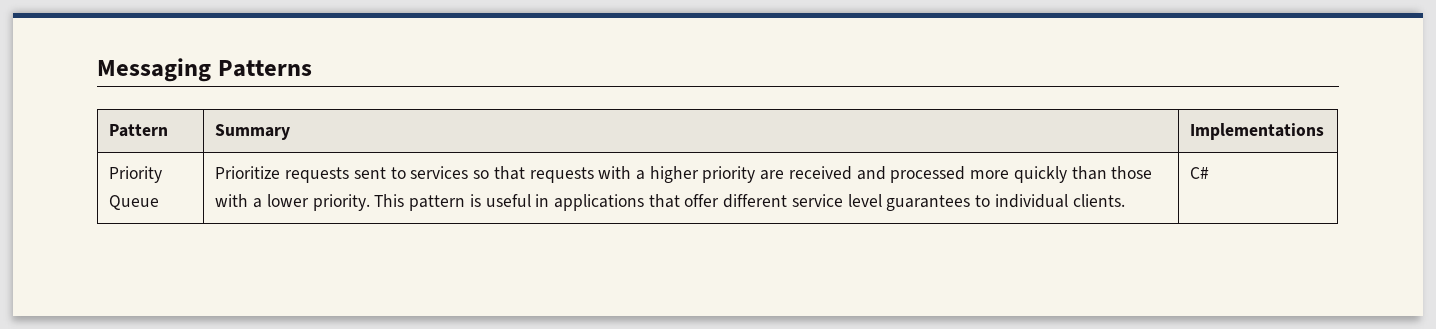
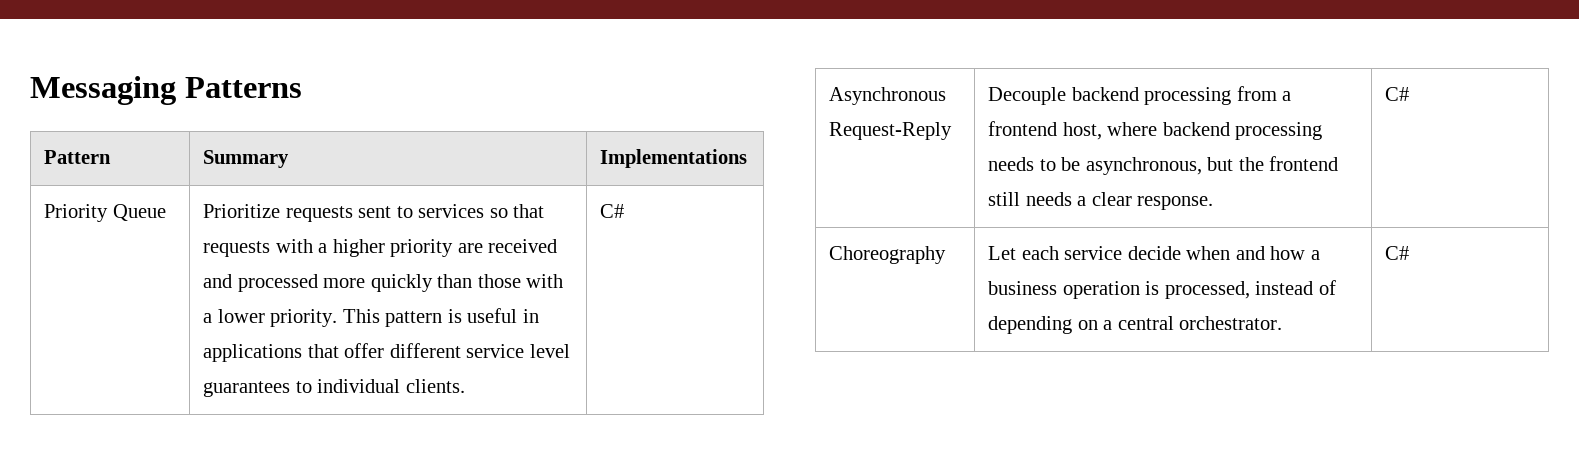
+ Asynchronous Request-Reply | Decouple backend processing from a frontend host, where backend processing needs to be asynchronous, but the frontend still needs a clear response. | C#
+ Choreography | Let each service decide when and how a business operation is processed, instead of depending on a central orchestrator. | C#

